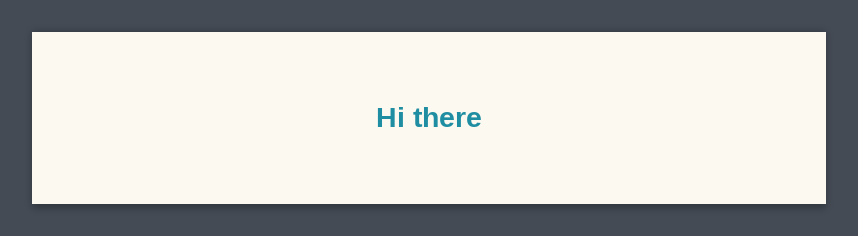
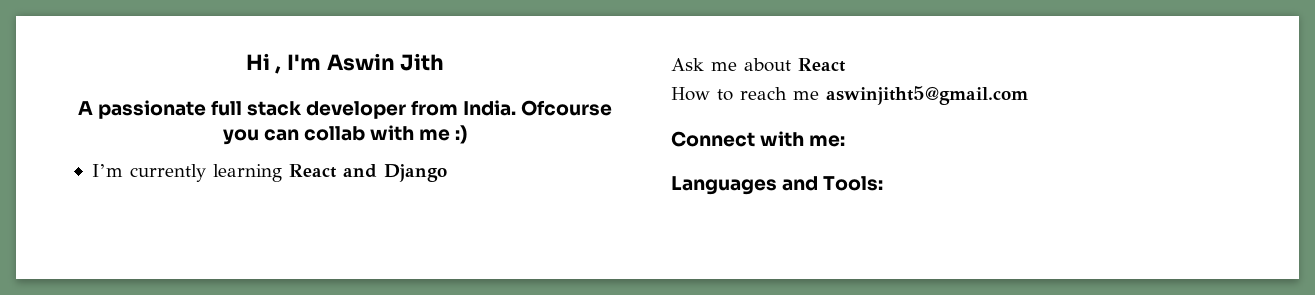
- Hi there
+ Hi , I'm Aswin Jith
+ A passionate full stack developer from India. Ofcourse you can collab with me :)
+ I’m currently learning React and Django
+ Ask me about React
+ How to reach me aswinjitht5@gmail.com
+ Connect with me:
+ Languages and Tools:

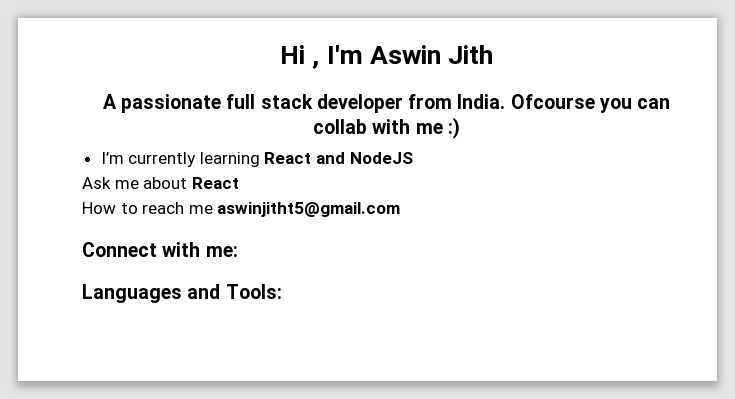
- I’m currently learning React and Django
+ I’m currently learning React and NodeJS

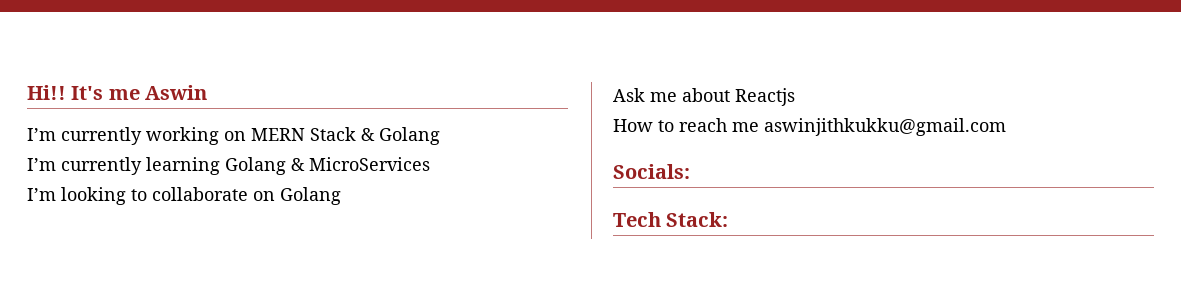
- Hi , I'm Aswin Jith
- A passionate full stack developer from India. Ofcourse you can collab with me :)
- I’m currently learning React and NodeJS
+ Hi!! It's me Aswin
+ I’m currently working on MERN Stack & Golang
+ I’m currently learning Golang & MicroServices
+ I’m looking to collaborate on Golang
- Ask me about React
+ Ask me about Reactjs
- How to reach me aswinjitht5@gmail.com
- Connect with me:
- Languages and Tools:
+ How to reach me aswinjithkukku@gmail.com
+ Socials:
+ Tech Stack:

